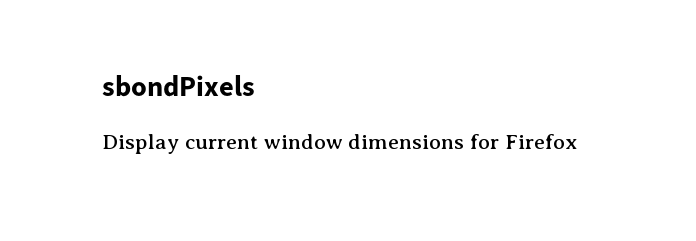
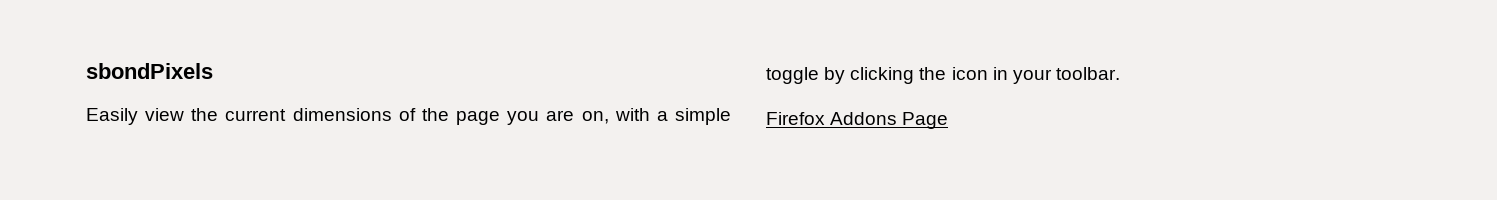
- Display current window dimensions for Firefox
+ Easily view the current dimensions of the page you are on, with a simple toggle by clicking the icon in your toolbar.
+ Firefox Addons Page

